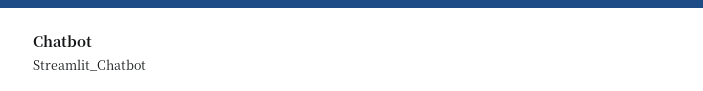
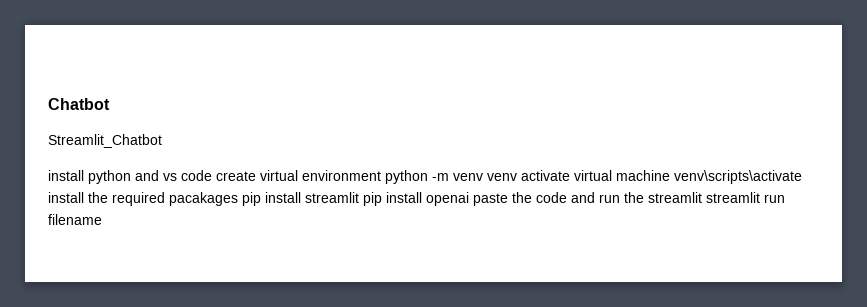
+ install python and vs code create virtual environment python -m venv venv activate virtual machine venv\scripts\activate install the required pacakages pip install streamlit pip install openai paste the code and run the streamlit streamlit run filename

